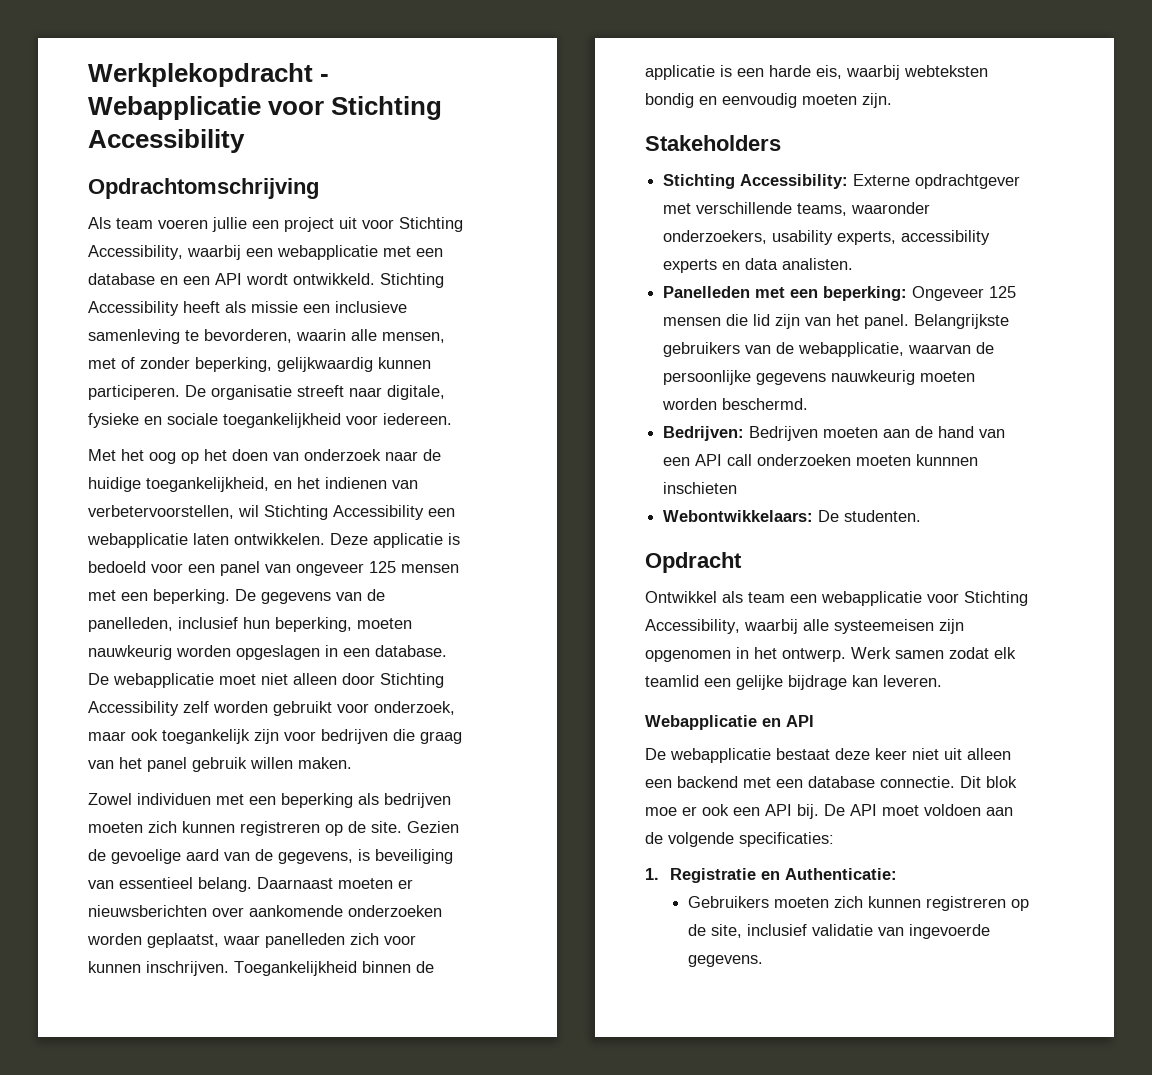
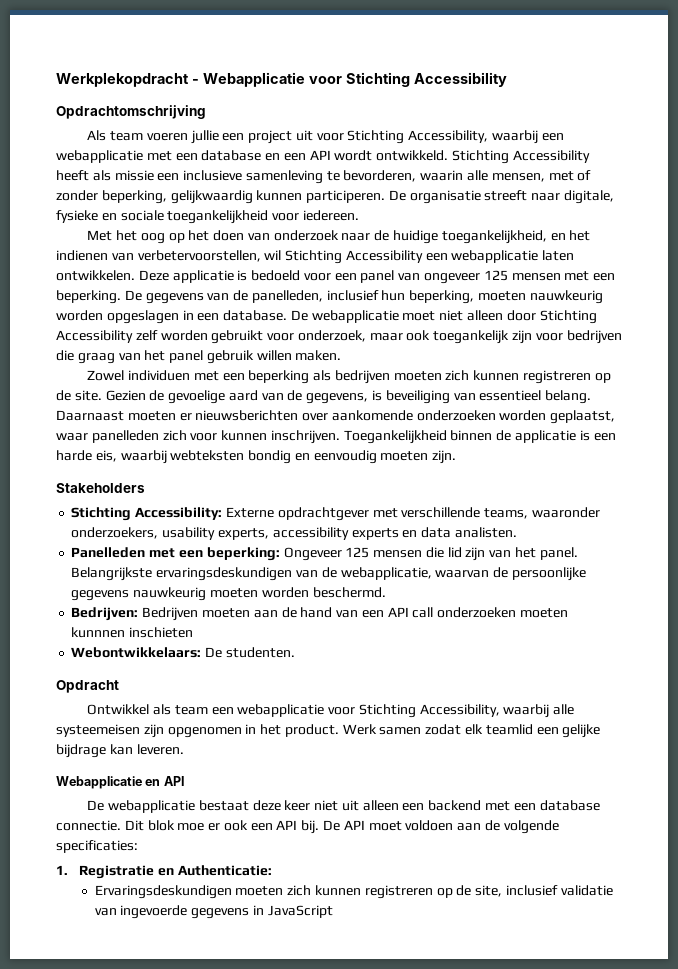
- Belangrijkste gebruikers van de webapplicatie, waarvan de persoonlijke gegevens nauwkeurig moeten worden beschermd.
+ Belangrijkste ervaringsdeskundigen van de webapplicatie, waarvan de persoonlijke gegevens nauwkeurig moeten worden beschermd.
- Ontwikkel als team een webapplicatie voor Stichting Accessibility, waarbij alle systeemeisen zijn opgenomen in het ontwerp.
+ Ontwikkel als team een webapplicatie voor Stichting Accessibility, waarbij alle systeemeisen zijn opgenomen in het product.
- Gebruikers moeten zich kunnen registreren op de site, inclusief validatie van ingevoerde gegevens.
+ Ervaringsdeskundigen moeten zich kunnen registreren op de site, inclusief validatie van ingevoerde gegevens in JavaScript

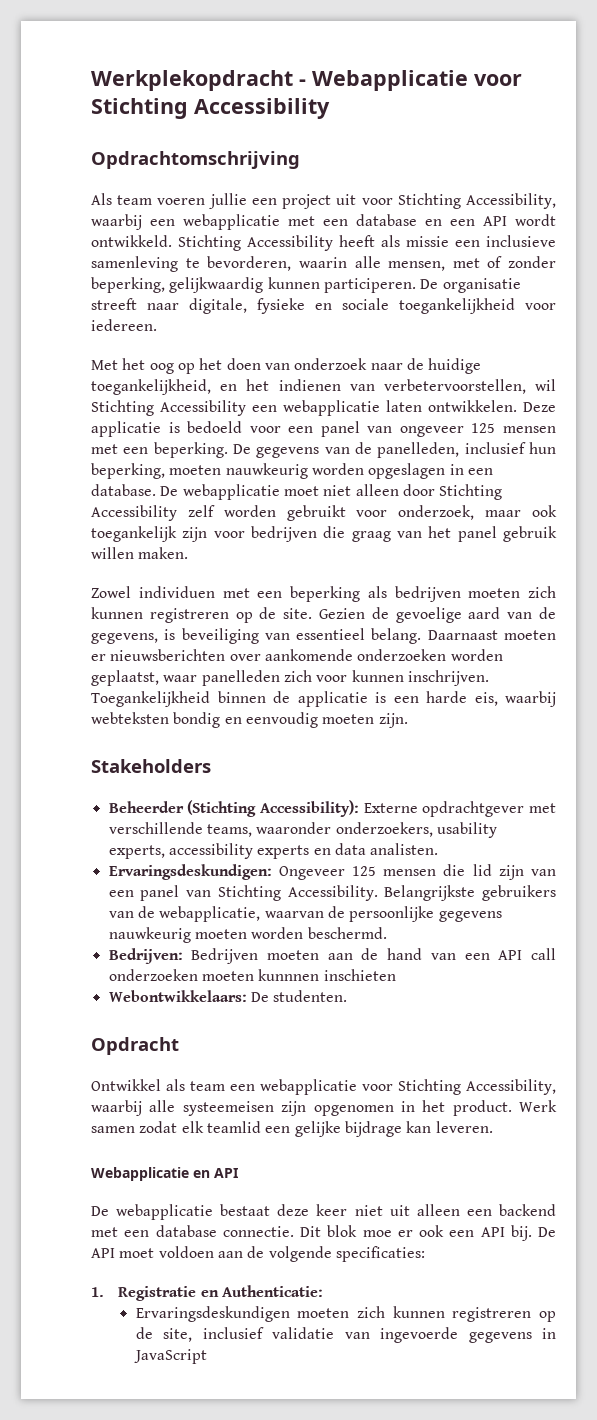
- Stichting Accessibility: Externe opdrachtgever met verschillende teams, waaronder onderzoekers, usability experts, accessibility experts en data analisten.
+ Beheerder (Stichting Accessibility): Externe opdrachtgever met verschillende teams, waaronder onderzoekers, usability experts, accessibility experts en data analisten.
- Panelleden met een beperking: Ongeveer 125 mensen die lid zijn van het panel. Belangrijkste ervaringsdeskundigen van de webapplicatie, waarvan de persoonlijke gegevens nauwkeurig moeten worden beschermd.
+ Ervaringsdeskundigen: Ongeveer 125 mensen die lid zijn van een panel van Stichting Accessibility. Belangrijkste gebruikers van de webapplicatie, waarvan de persoonlijke gegevens nauwkeurig moeten worden beschermd.

